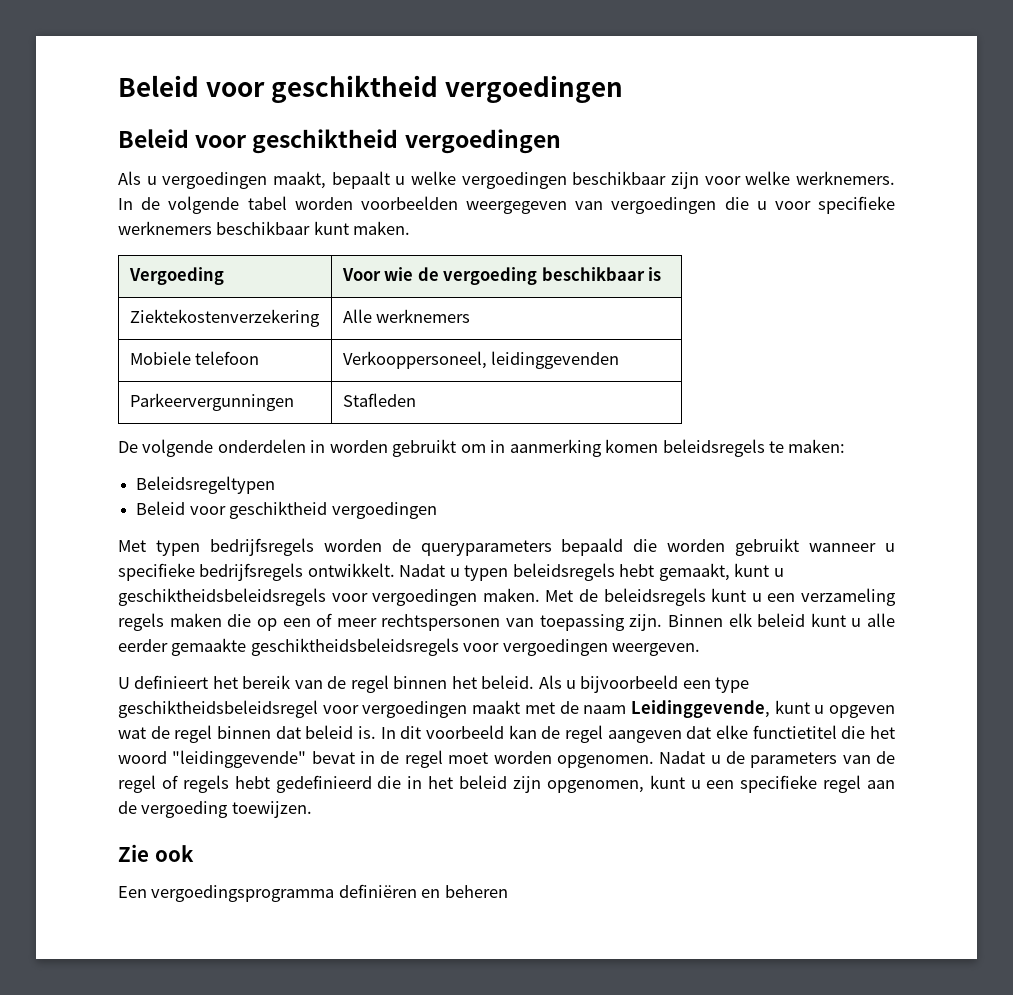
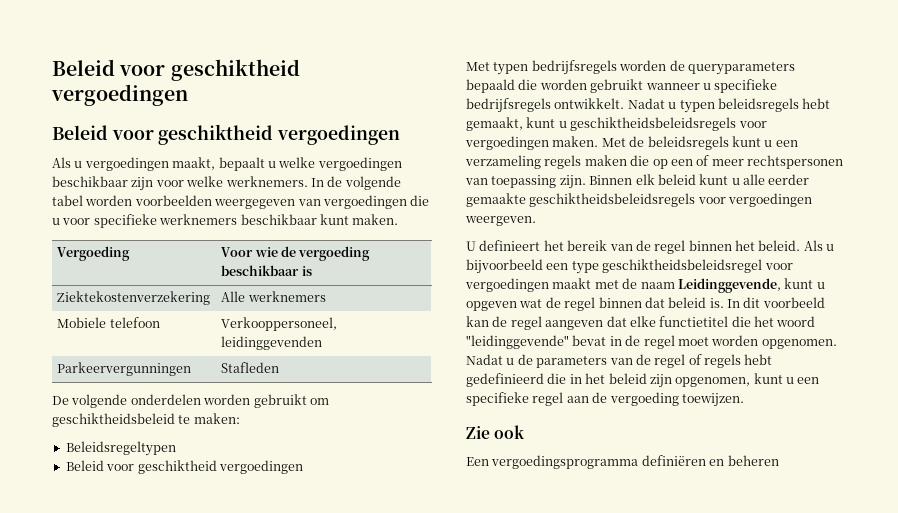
- De volgende onderdelen in worden gebruikt om in aanmerking komen beleidsregels te maken:
+ De volgende onderdelen worden gebruikt om geschiktheidsbeleid te maken:

